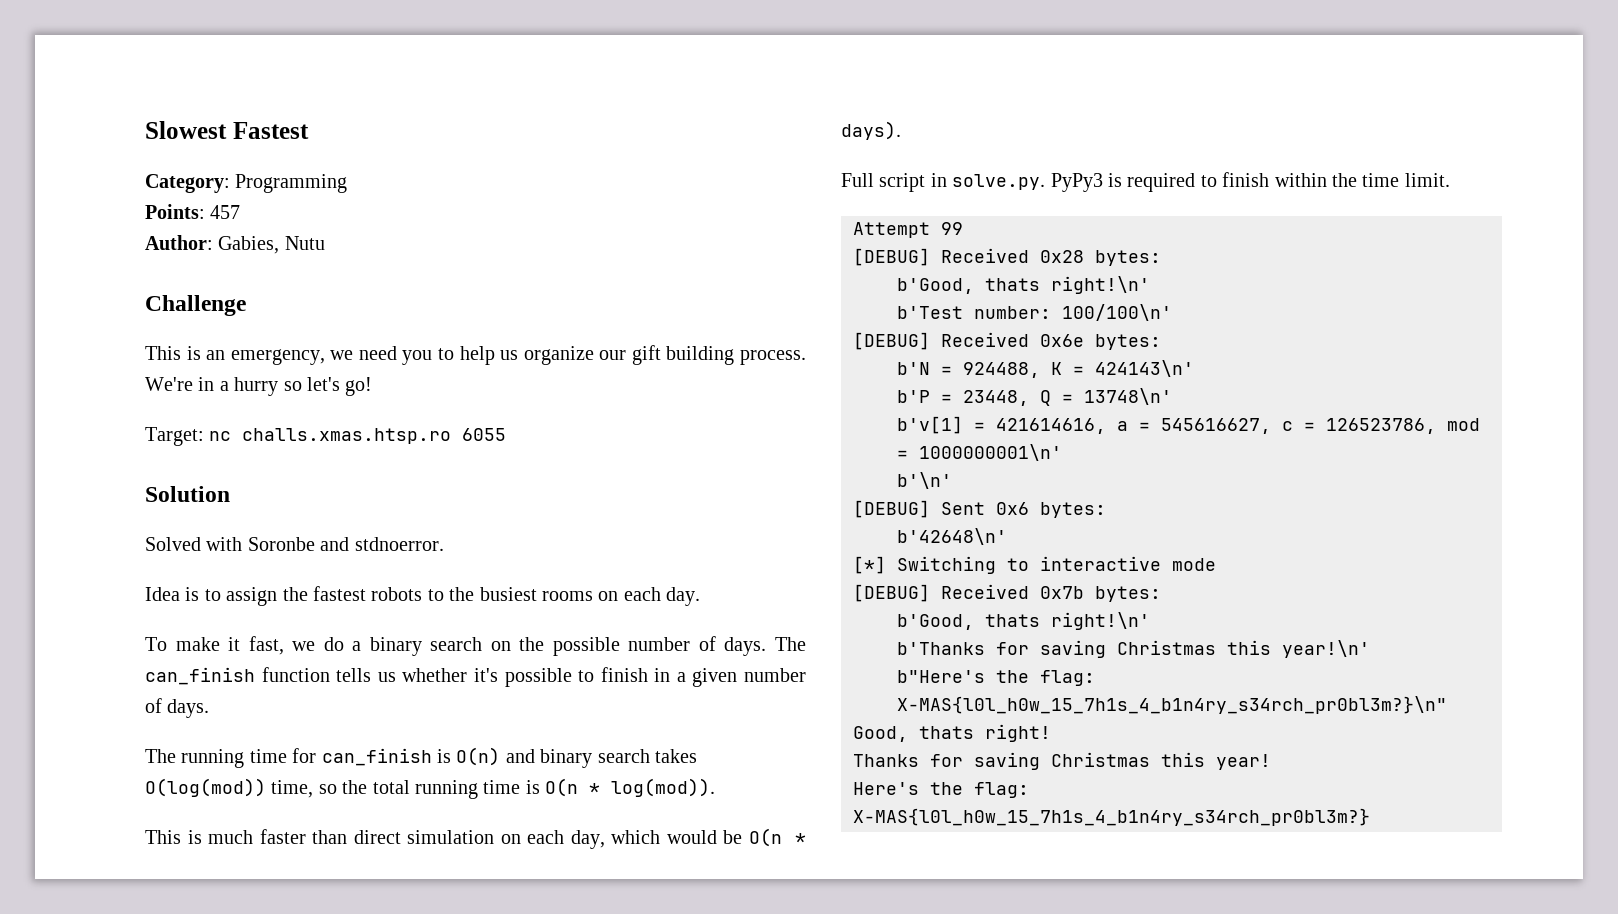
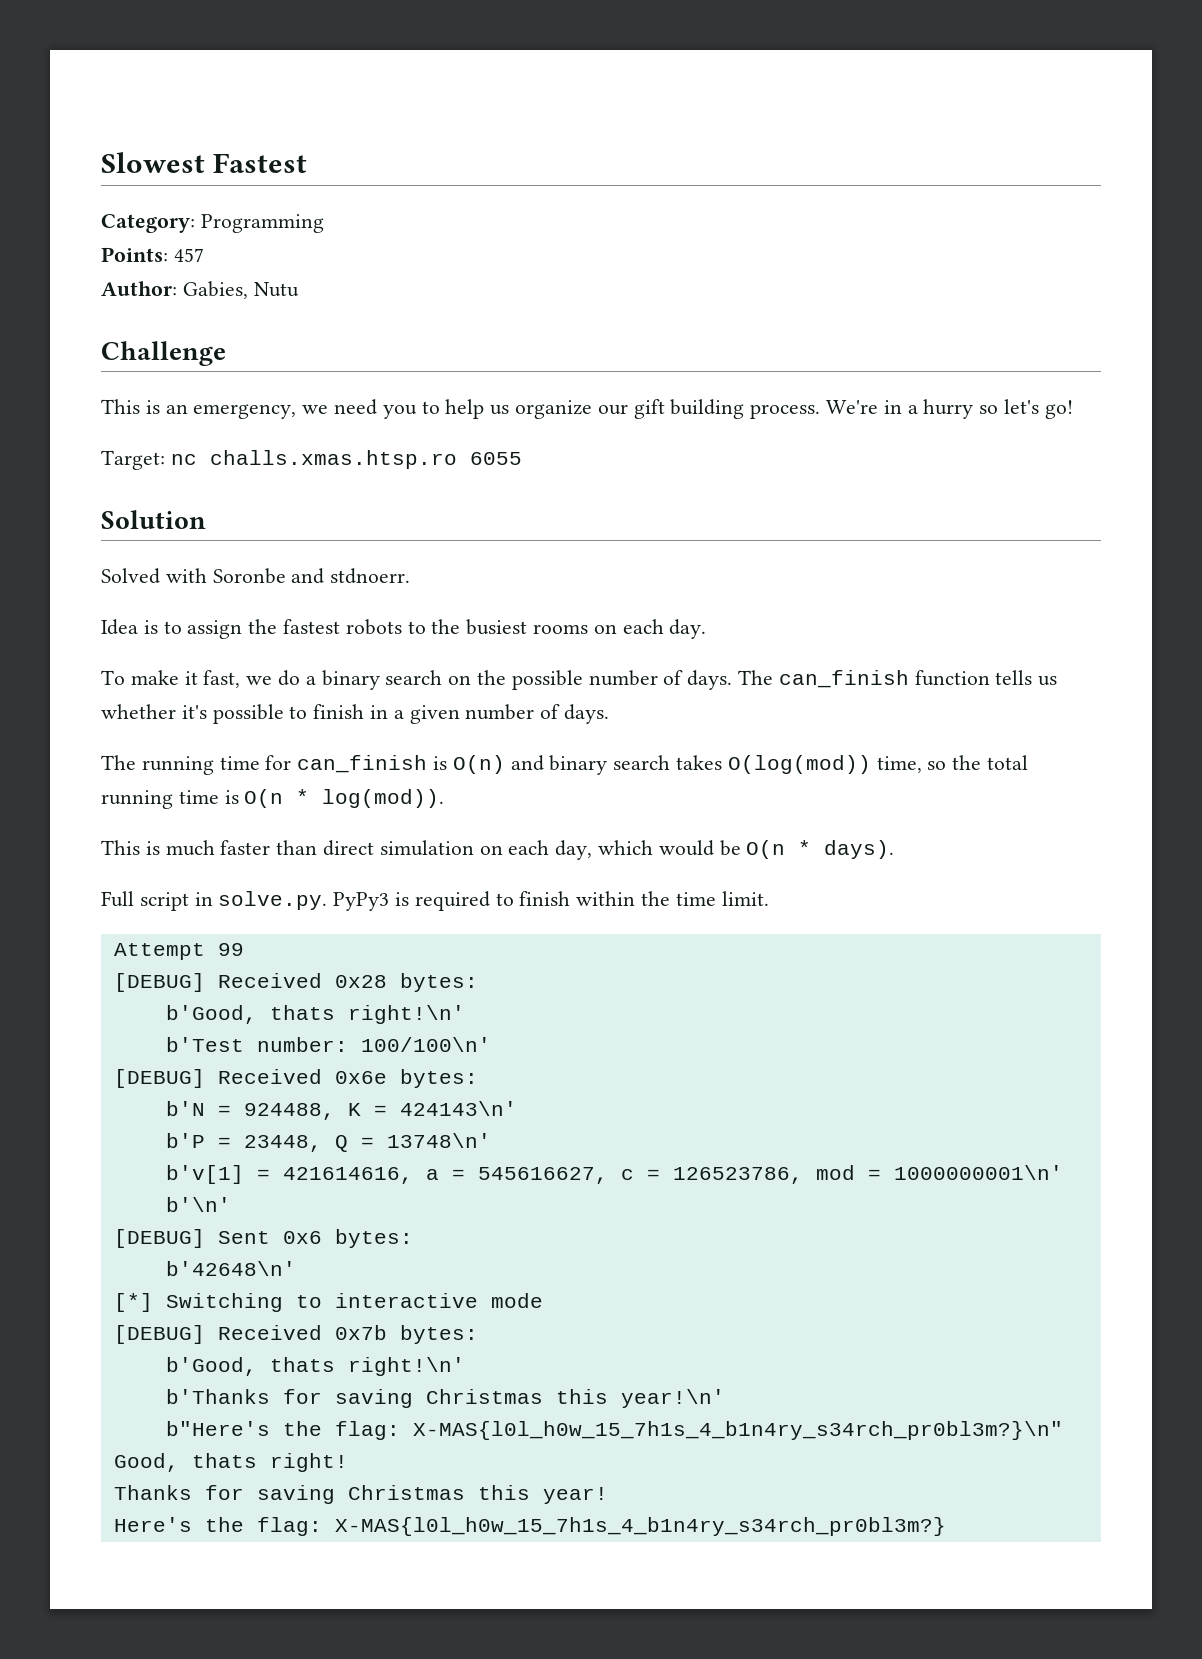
- Solved with Soronbe and stdnoerror.
+ Solved with Soronbe and stdnoerr.

